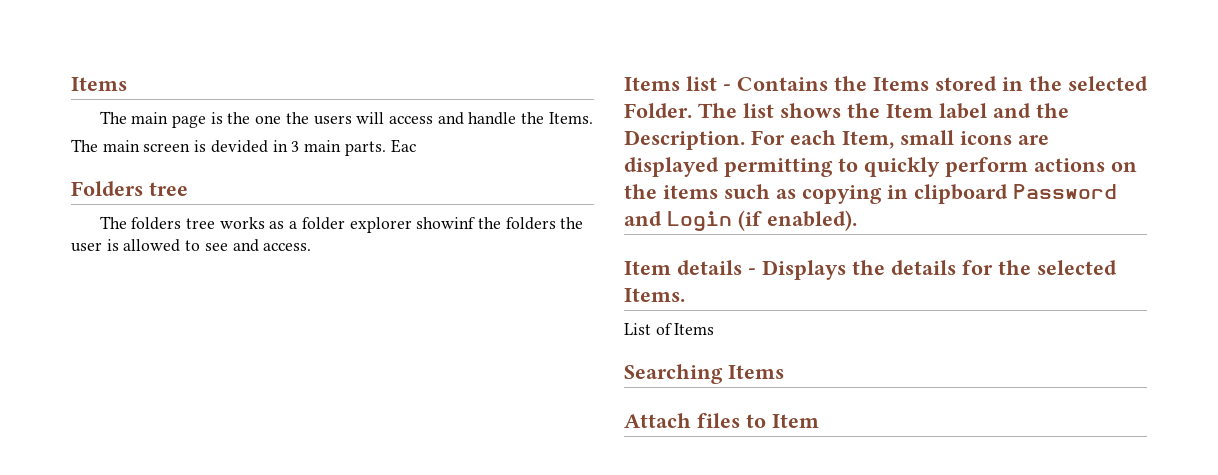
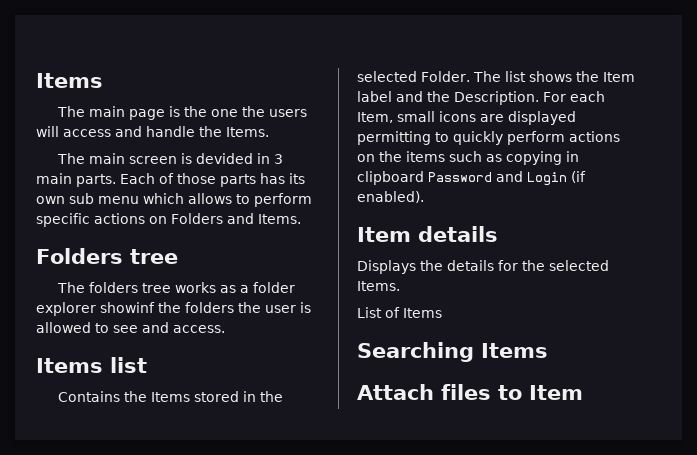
- Eac
+ Each of those parts has its own sub menu which allows to perform specific actions on Folders and Items.
- Items list - Contains the Items stored in the selected Folder.
+ Items list
+ Contains the Items stored in the selected Folder.
- Item details - Displays the details for the selected Items.
+ Item details
+ Displays the details for the selected Items.

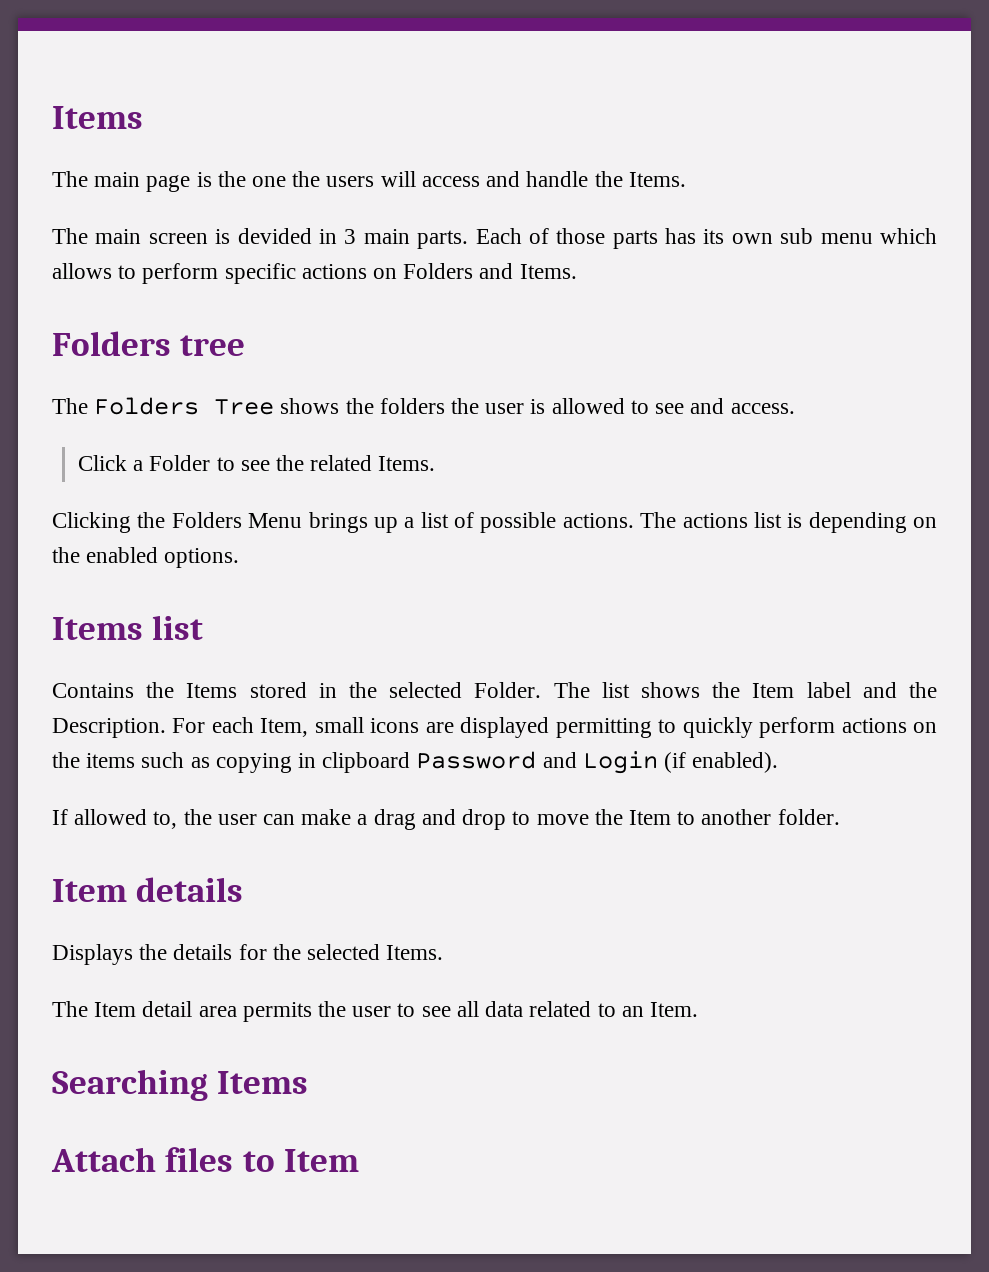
- The folders tree works as a folder explorer showinf the folders the user is allowed to see and access.
+ The Folders Tree shows the folders the user is allowed to see and access.
+ Click a Folder to see the related Items.
+ Clicking the Folders Menu brings up a list of possible actions. The actions list is depending on the enabled options.
+ If allowed to, the user can make a drag and drop to move the Item to another folder.
- List of Items
+ The Item detail area permits the user to see all data related to an Item.

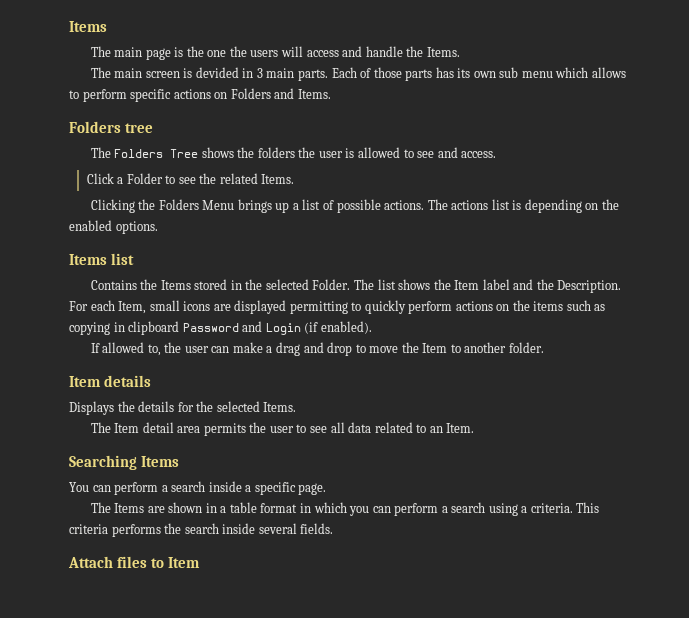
+ You can perform a search inside a specific page.
+ The Items are shown in a table format in which you can perform a search using a criteria. This criteria performs the search inside several fields.

